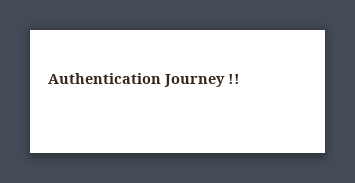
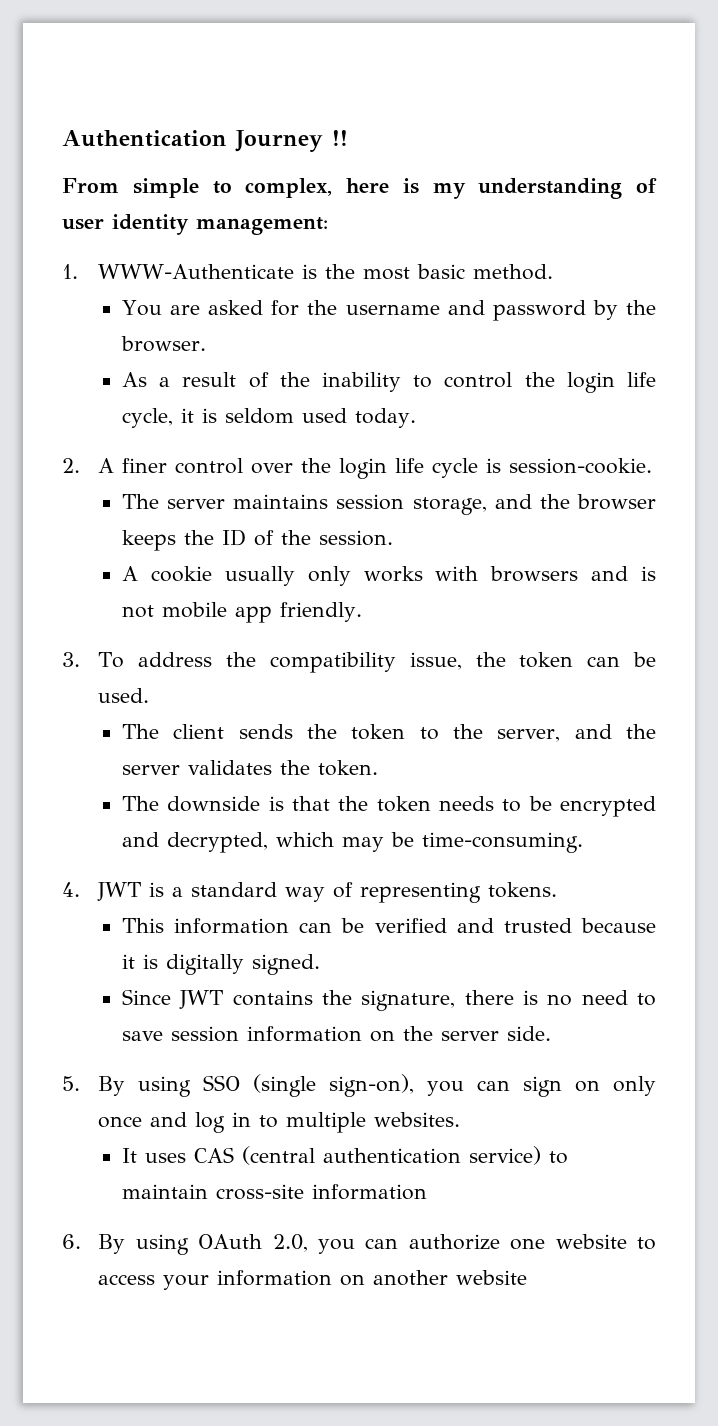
+ From simple to complex, here is my understanding of user identity management:
+ 1. WWW-Authenticate is the most basic method.
+ You are asked for the username and password by the browser.
+ As a result of the inability to control the login life cycle, it is seldom used today.
+ 2. A finer control over the login life cycle is session-cookie.
+ The server maintains session storage, and the browser keeps the ID of the session.
+ A cookie usually only works with browsers and is not mobile app friendly.
+ 3. To address the compatibility issue, the token can be used.
+ The client sends the token to the server, and the server validates the token.
+ The downside is that the token needs to be encrypted and decrypted, which may be time-consuming.
+ 4. JWT is a standard way of representing tokens.
+ This information can be verified and trusted because it is digitally signed.
+ Since JWT contains the signature, there is no need to save session information on the server side.
+ 5. By using SSO (single sign-on), you can sign on only once and log in to multiple websites.
+ It uses CAS (central authentication service) to maintain cross-site information
+ 6. By using OAuth 2.0, you can authorize one website to access your information on another website

